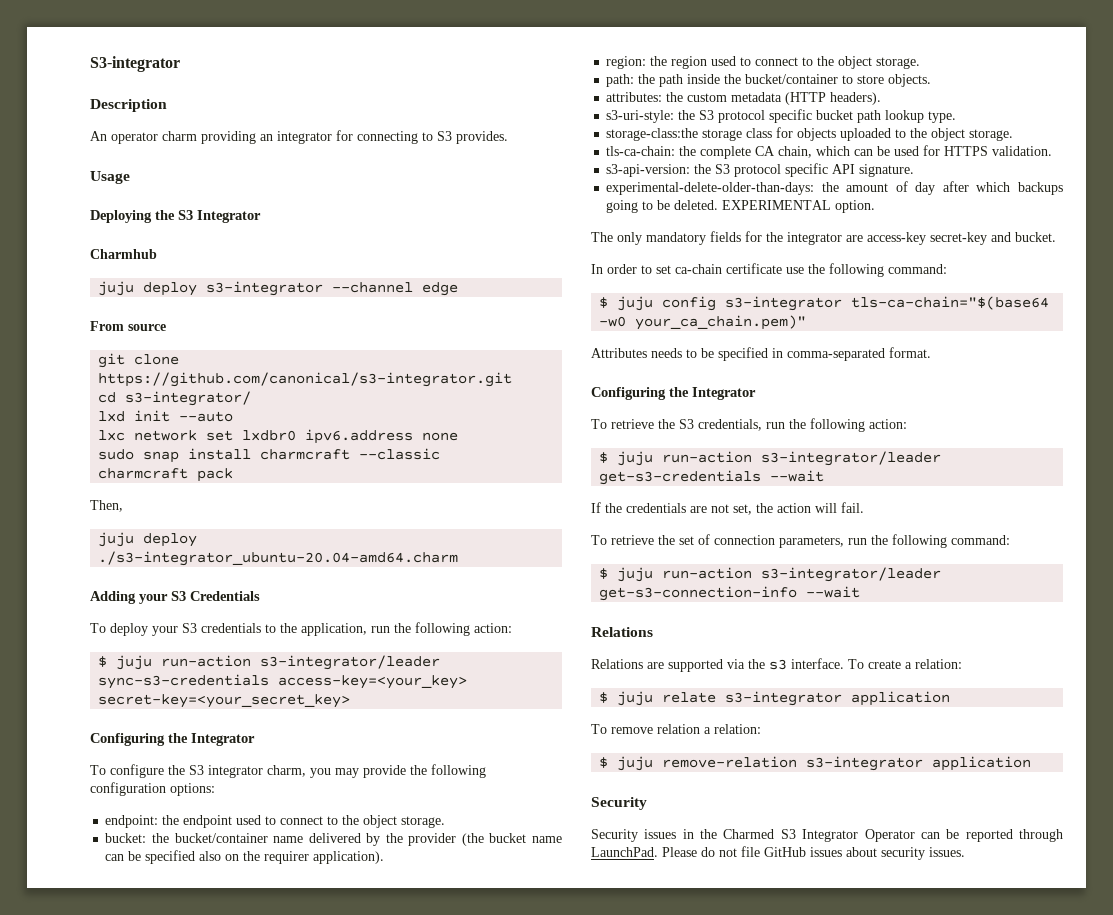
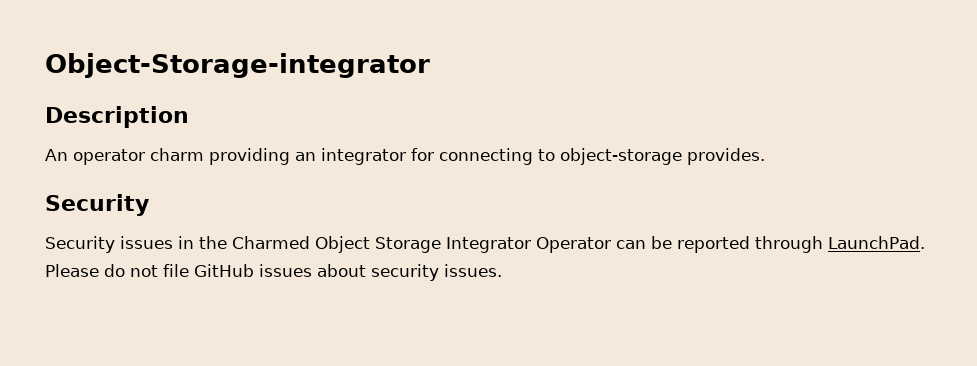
- S3-integrator
+ Object-Storage-integrator
- An operator charm providing an integrator for connecting to S3 provides.
+ An operator charm providing an integrator for connecting to object-storage provides.
- Usage
- Deploying the S3 Integrator
- Charmhub
- juju deploy s3-integrator --channel edge
- From source
- git clone https://github.com/canonical/s3-integrator.git
- cd s3-integrator/
- lxd init --auto
- lxc network set lxdbr0 ipv6.address none
- sudo snap install charmcraft --classic
- charmcraft pack
- Then,
- juju deploy ./s3-integrator_ubuntu-20.04-amd64.charm
- Adding your S3 Credentials
- To deploy your S3 credentials to the application, run the following action:
- $ juju run-action s3-integrator/leader sync-s3-credentials access-key=<your_key> secret-key=<your_secret_key>
- Configuring the Integrator
- To configure the S3 integrator charm, you may provide the following configuration options:
- endpoint: the endpoint used to connect to the object storage.
- bucket: the bucket/container name delivered by the provider (the bucket name can be specified also on the requirer application).
- region: the region used to connect to the object storage.
- path: the path inside the bucket/container to store objects.
- attributes: the custom metadata (HTTP headers).
- s3-uri-style: the S3 protocol specific bucket path lookup type.
- storage-class:the storage class for objects uploaded to the object storage.
- tls-ca-chain: the complete CA chain, which can be used for HTTPS validation.
- s3-api-version: the S3 protocol specific API signature.
- experimental-delete-older-than-days: the amount of day after which backups going to be deleted. EXPERIMENTAL option.
- The only mandatory fields for the integrator are access-key secret-key and bucket.
- In order to set ca-chain certificate use the following command:
- $ juju config s3-integrator tls-ca-chain="$(base64 -w0 your_ca_chain.pem)"
- Attributes needs to be specified in comma-separated format.
- Configuring the Integrator
- To retrieve the S3 credentials, run the following action:
- $ juju run-action s3-integrator/leader get-s3-credentials --wait
- If the credentials are not set, the action will fail.
- To retrieve the set of connection parameters, run the following command:
- $ juju run-action s3-integrator/leader get-s3-connection-info --wait
- Relations
- Relations are supported via the s3 interface. To create a relation:
- $ juju relate s3-integrator application
- To remove relation a relation:
- $ juju remove-relation s3-integrator application
- Security issues in the Charmed S3 Integrator Operator can be reported through LaunchPad.
+ Security issues in the Charmed Object Storage Integrator Operator can be reported through LaunchPad.

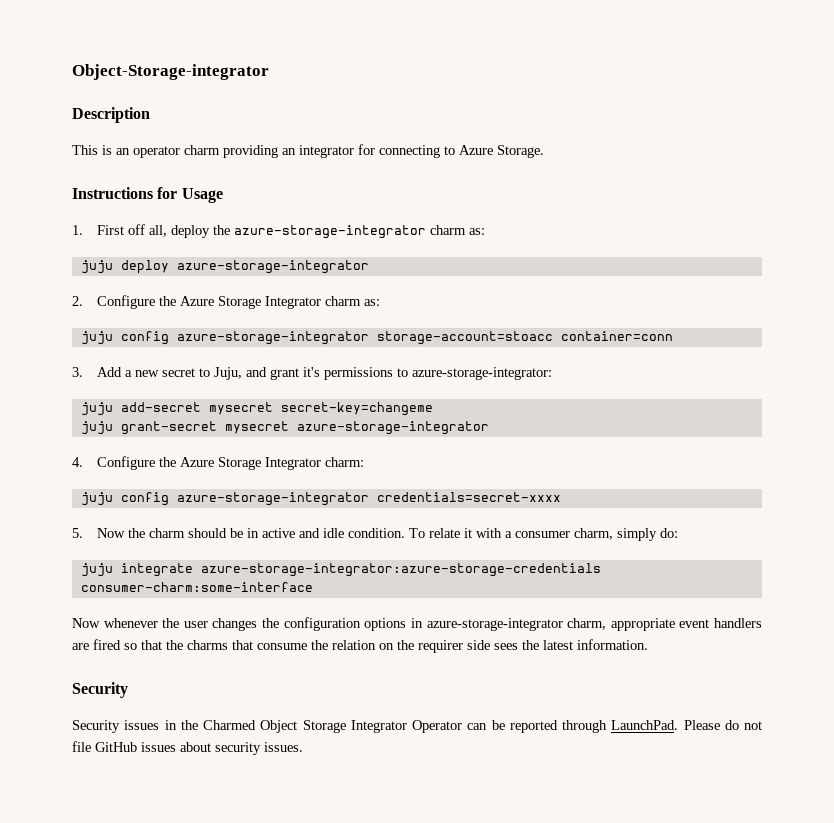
- An operator charm providing an integrator for connecting to object-storage provides.
+ This is an operator charm providing an integrator for connecting to Azure Storage.
+ Instructions for Usage
+ 1. First off all, deploy the azure-storage-integrator charm as:
+ juju deploy azure-storage-integrator
+ 2. Configure the Azure Storage Integrator charm as:
+ juju config azure-storage-integrator storage-account=stoacc container=conn
+ 3. Add a new secret to Juju, and grant it's permissions to azure-storage-integrator:
+ juju add-secret mysecret secret-key=changeme
+ juju grant-secret mysecret azure-storage-integrator
+ 4. Configure the Azure Storage Integrator charm:
+ juju config azure-storage-integrator credentials=secret-xxxx
+ 5. Now the charm should be in active and idle condition. To relate it with a consumer charm, simply do:
+ juju integrate azure-storage-integrator:azure-storage-credentials consumer-charm:some-interface
+ Now whenever the user changes the configuration options in azure-storage-integrator charm, appropriate event handlers are fired so that the charms that consume the relation on the requirer side sees the latest information.

